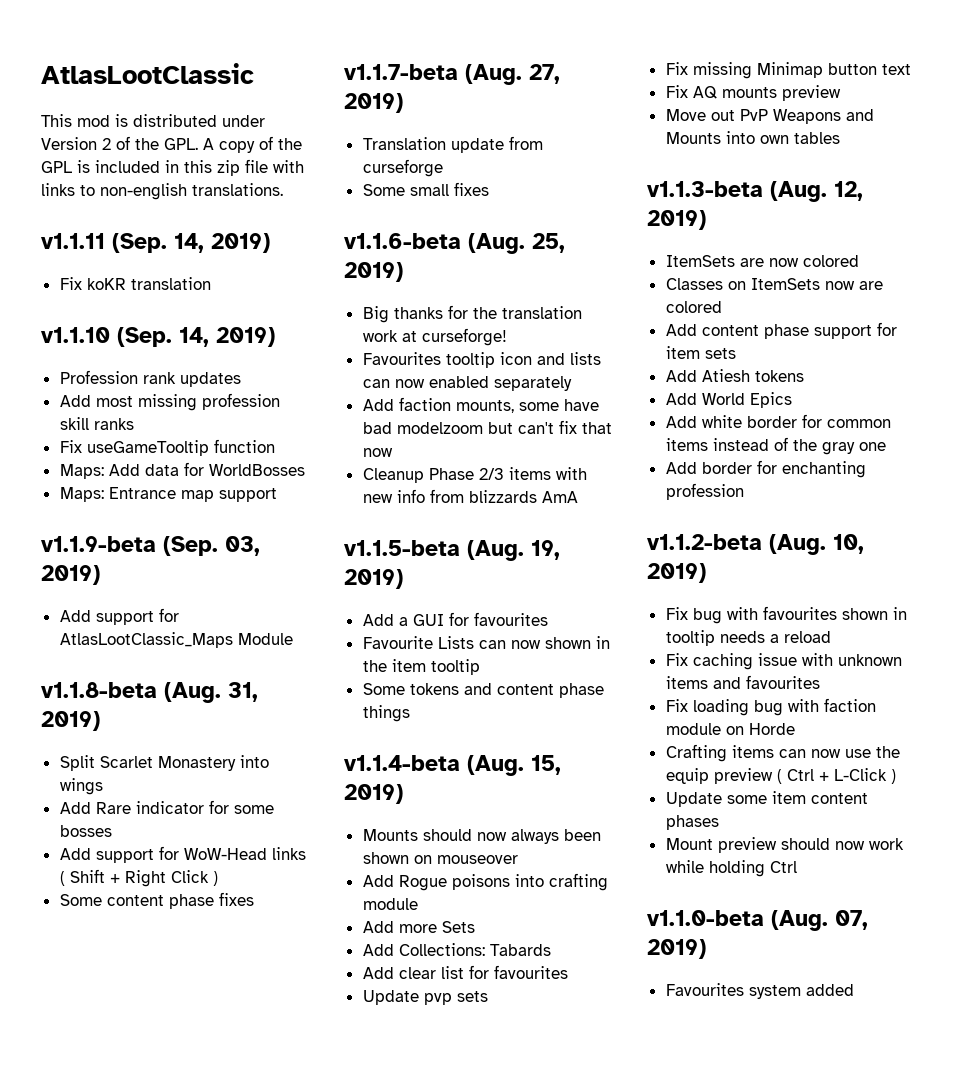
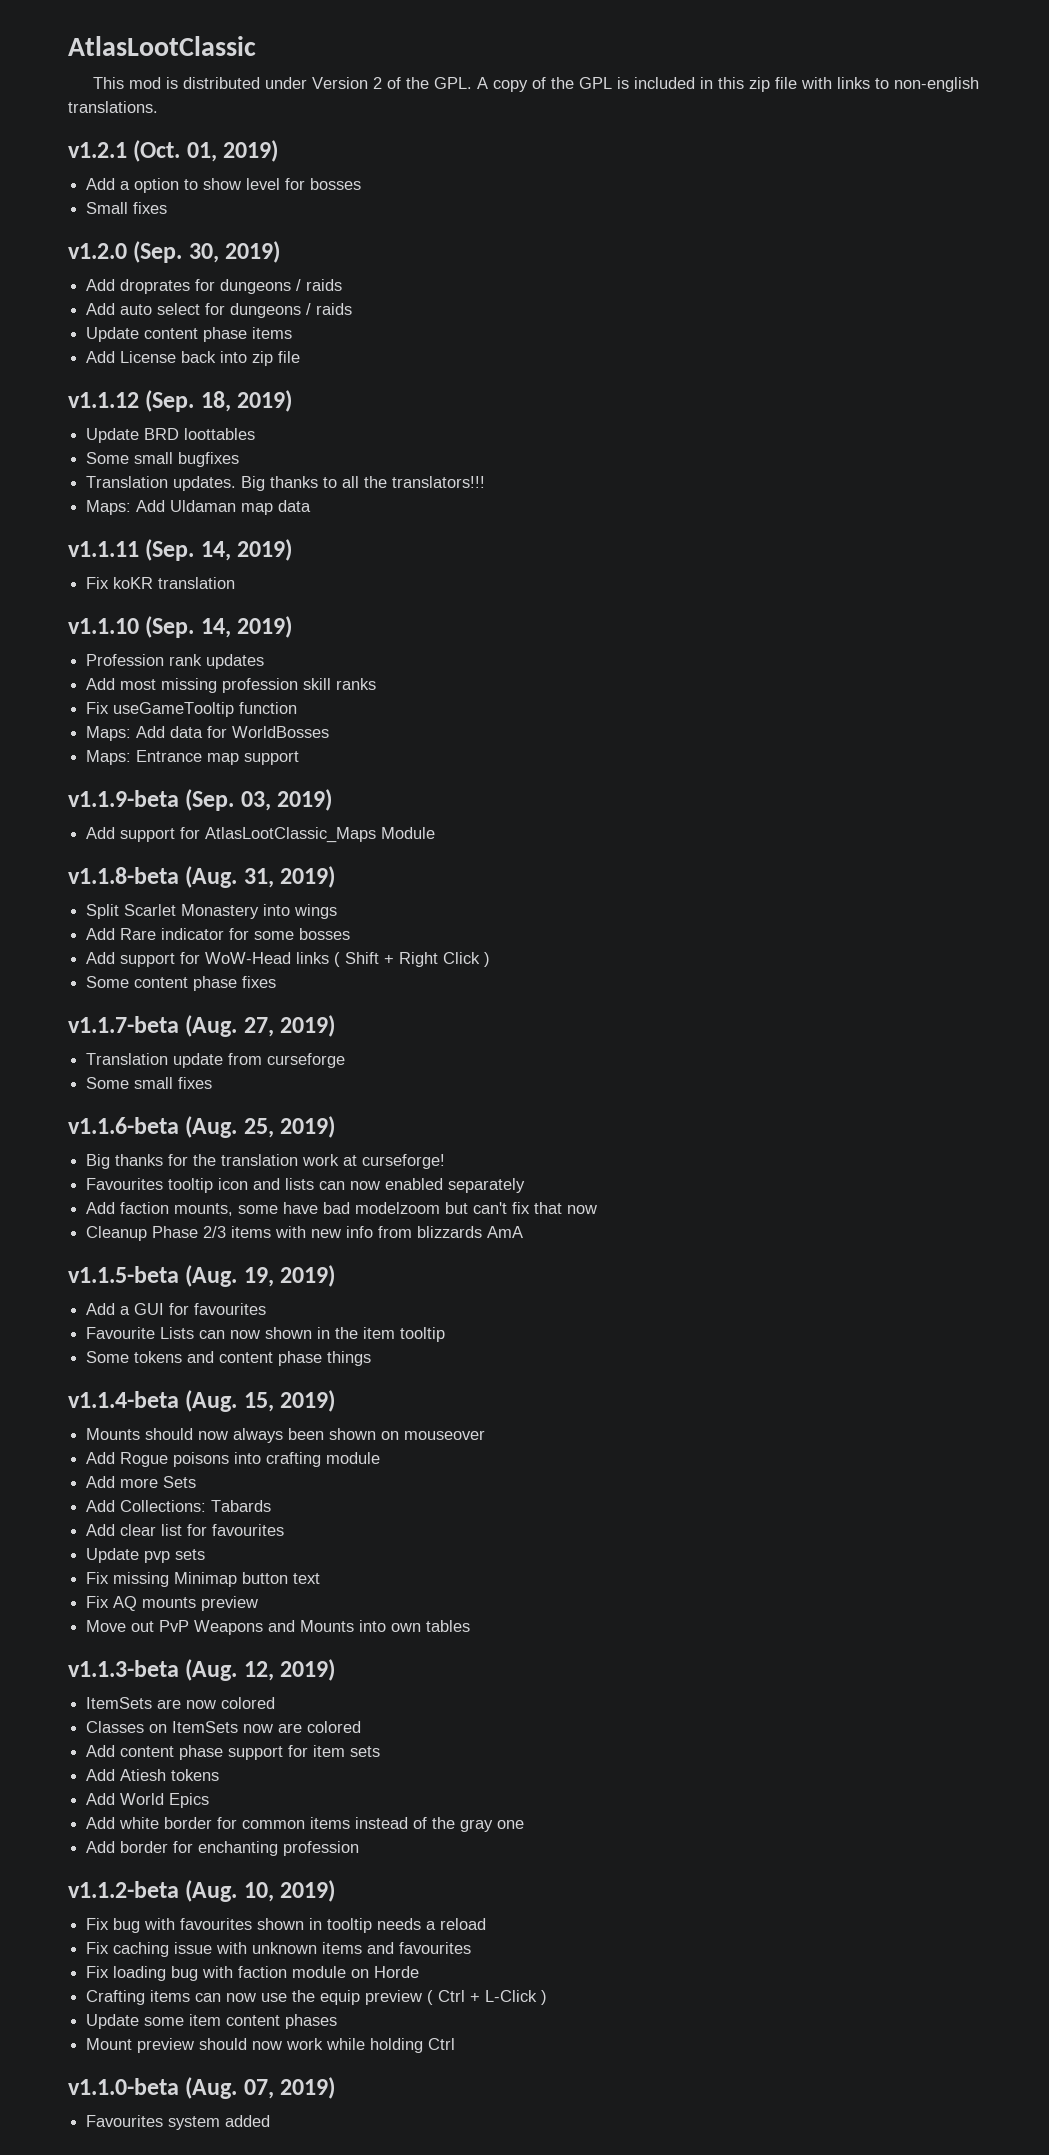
+ v1.2.1 (Oct. 01, 2019)
+ Add a option to show level for bosses
+ Small fixes
+ v1.2.0 (Sep. 30, 2019)
+ Add droprates for dungeons / raids
+ Add auto select for dungeons / raids
+ Update content phase items
+ Add License back into zip file
+ v1.1.12 (Sep. 18, 2019)
+ Update BRD loottables
+ Some small bugfixes
+ Translation updates. Big thanks to all the translators!!!
+ Maps: Add Uldaman map data

